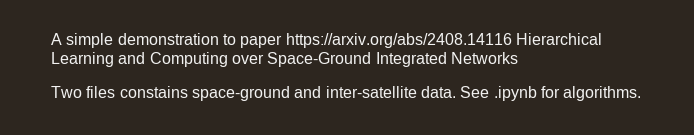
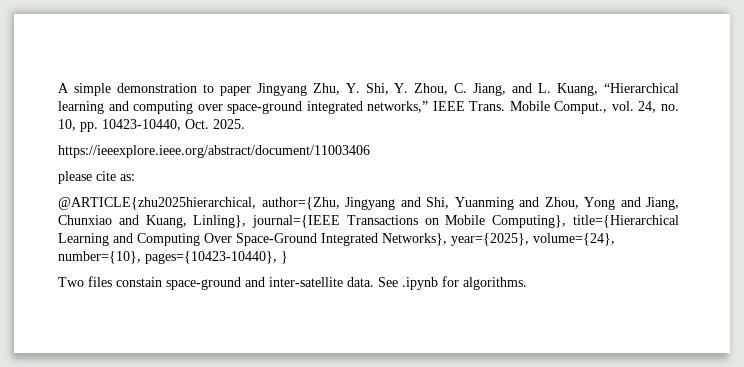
- A simple demonstration to paper https://arxiv.org/abs/2408.14116 Hierarchical Learning and Computing over Space-Ground Integrated Networks
+ A simple demonstration to paper Jingyang Zhu, Y. Shi, Y. Zhou, C. Jiang, and L. Kuang, “Hierarchical learning and computing over space-ground integrated networks,” IEEE Trans. Mobile Comput., vol. 24, no. 10, pp. 10423-10440, Oct. 2025.
+ https://ieeexplore.ieee.org/abstract/document/11003406
+ please cite as:
+ @ARTICLE{zhu2025hierarchical, author={Zhu, Jingyang and Shi, Yuanming and Zhou, Yong and Jiang, Chunxiao and Kuang, Linling}, journal={IEEE Transactions on Mobile Computing}, title={Hierarchical Learning and Computing Over Space-Ground Integrated Networks}, year={2025}, volume={24}, number={10}, pages={10423-10440}, }
- Two files constains space-ground and inter-satellite data.
+ Two files constain space-ground and inter-satellite data.

